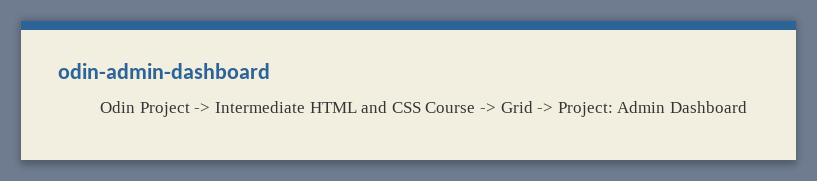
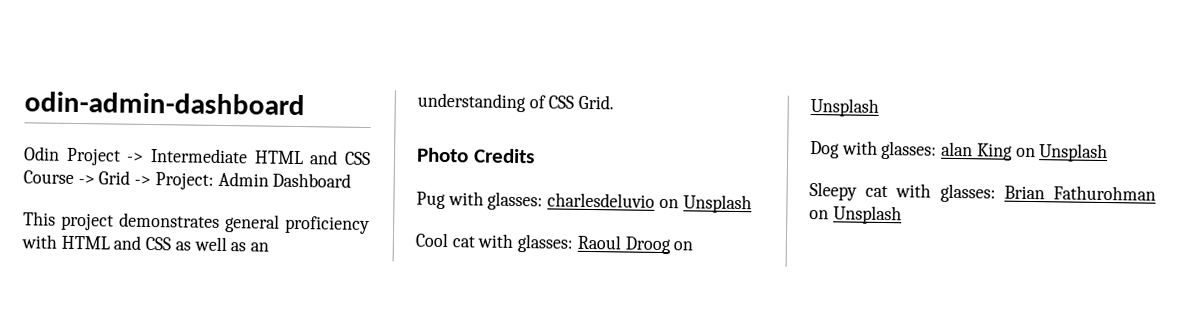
+ This project demonstrates general proficiency with HTML and CSS as well as an understanding of CSS Grid.
+ Photo Credits
+ Pug with glasses: charlesdeluvio on Unsplash
+ Cool cat with glasses: Raoul Droog on Unsplash
+ Dog with glasses: alan King on Unsplash
+ Sleepy cat with glasses: Brian Fathurohman on Unsplash

